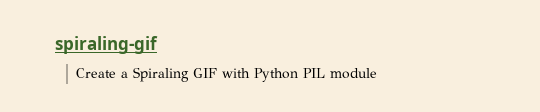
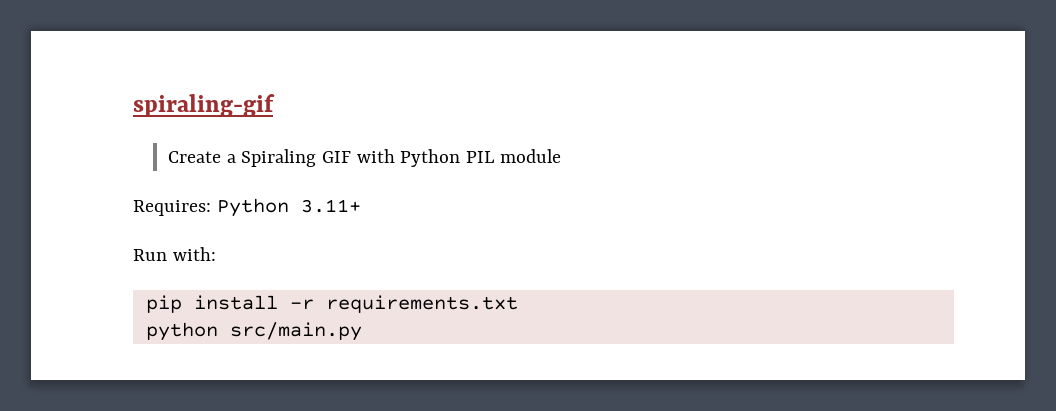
+ Requires: Python 3.11+
+ Run with:
+ pip install -r requirements.txt
+ python src/main.py

